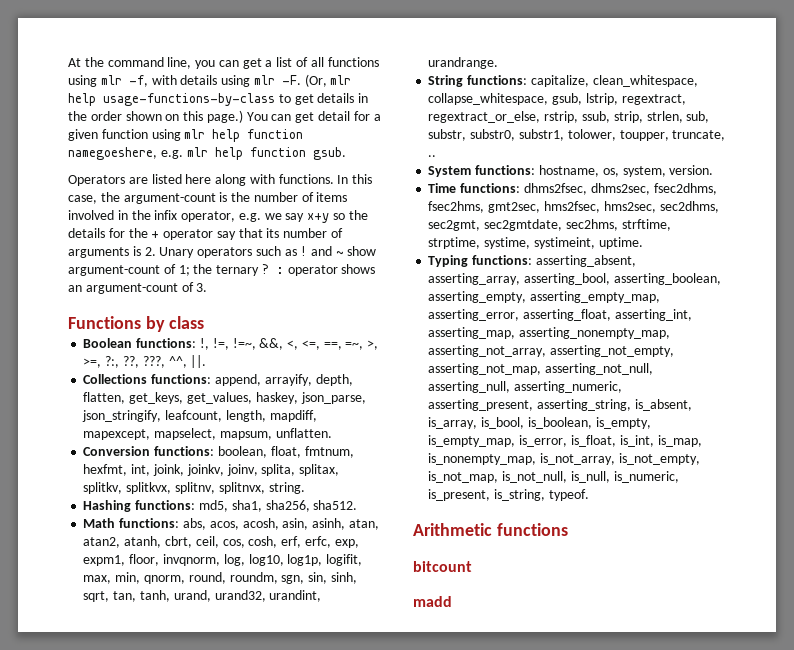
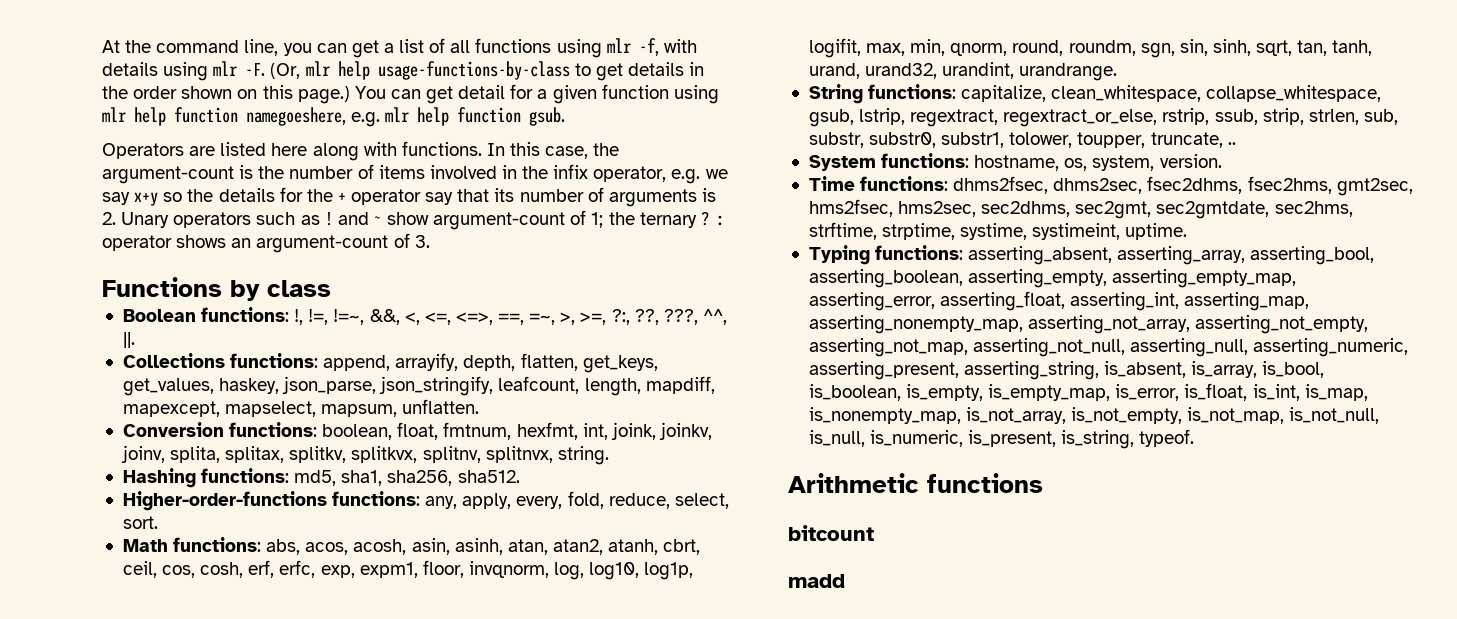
- Boolean functions: !, !=, !=~, &&, <, <=, ==, =~, >, >=, ?:, ??, ???, ^^, ||.
+ Boolean functions: !, !=, !=~, &&, <, <=, <=>, ==, =~, >, >=, ?:, ??, ???, ^^, ||.
+ Higher-order-functions functions: any, apply, every, fold, reduce, select, sort.

